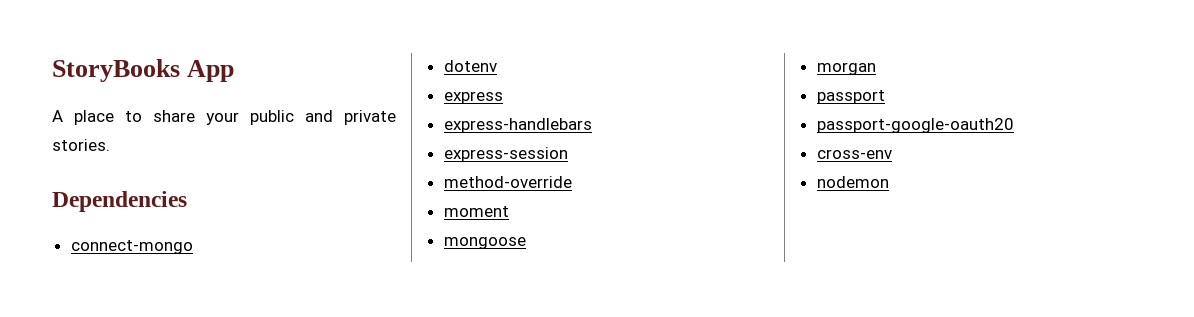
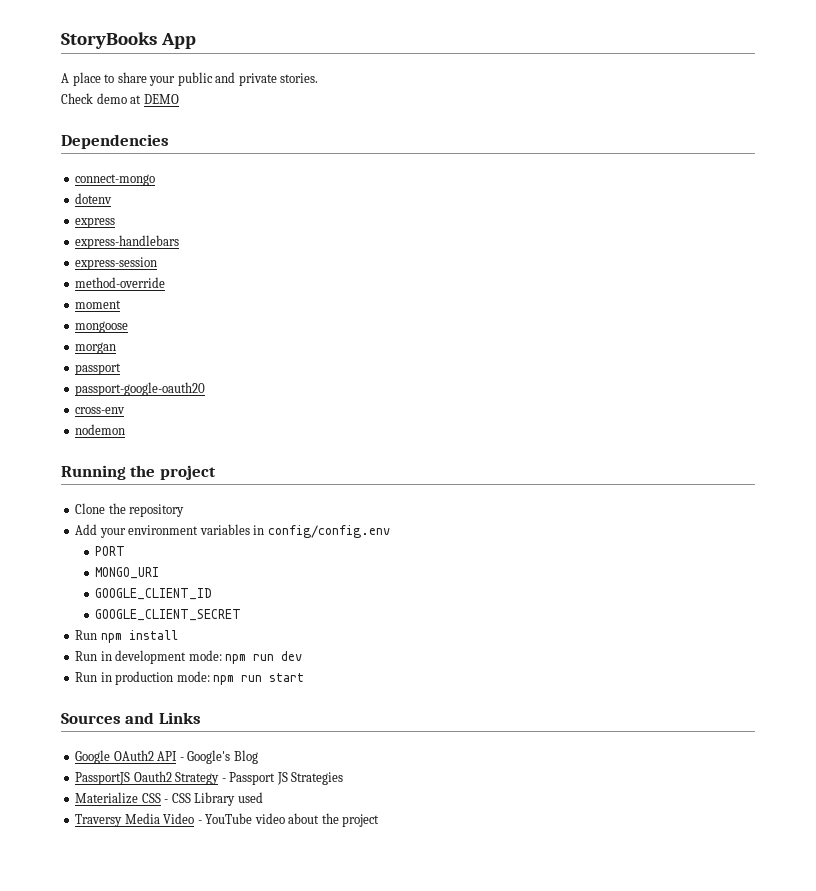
+ Check demo at DEMO
+ Running the project
+ Clone the repository
+ Add your environment variables in config/config.env
+ PORT
+ MONGO_URI
+ GOOGLE_CLIENT_ID
+ GOOGLE_CLIENT_SECRET
+ Run npm install
+ Run in development mode: npm run dev
+ Run in production mode: npm run start
+ Sources and Links
+ Google OAuth2 API - Google's Blog
+ PassportJS Oauth2 Strategy - Passport JS Strategies
+ Materialize CSS - CSS Library used
+ Traversy Media Video - YouTube video about the project

